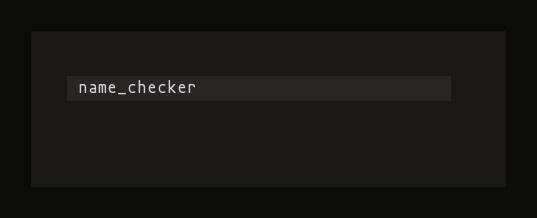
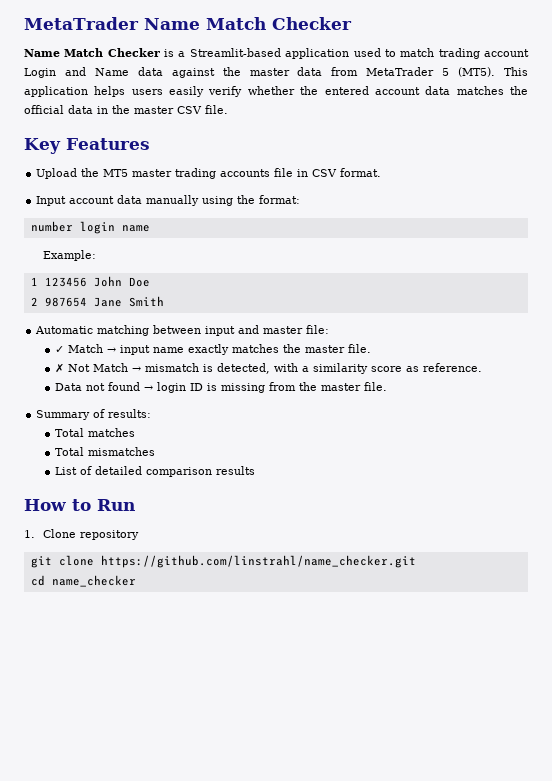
- name_checker
+ MetaTrader Name Match Checker
+ Name Match Checker is a Streamlit-based application used to match trading account Login and Name data against the master data from MetaTrader 5 (MT5). This application helps users easily verify whether the entered account data matches the official data in the master CSV file.
+ Key Features
+ Upload the MT5 master trading accounts file in CSV format.
+ Input account data manually using the format:
+ number login name
+ Example:
+ 1 123456 John Doe
+ 2 987654 Jane Smith
+ Automatic matching between input and master file:
+ ✓ Match → input name exactly matches the master file.
+ ✗ Not Match → mismatch is detected, with a similarity score as reference.
+ Data not found → login ID is missing from the master file.
+ Summary of results:
+ Total matches
+ Total mismatches
+ List of detailed comparison results
+ How to Run
+ 1. Clone repository
+ git clone https://github.com/linstrahl/name_checker.git
+ cd name_checker

